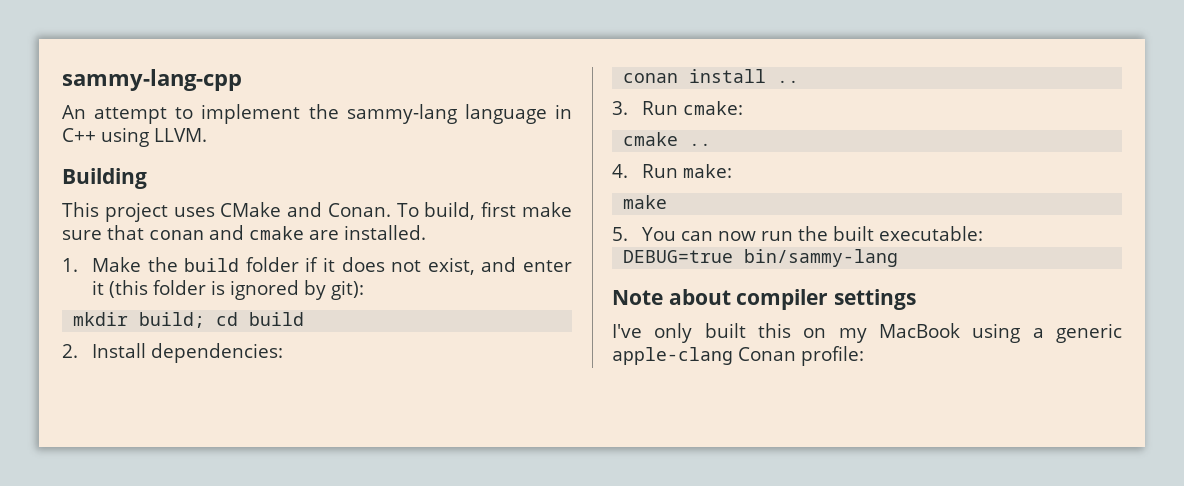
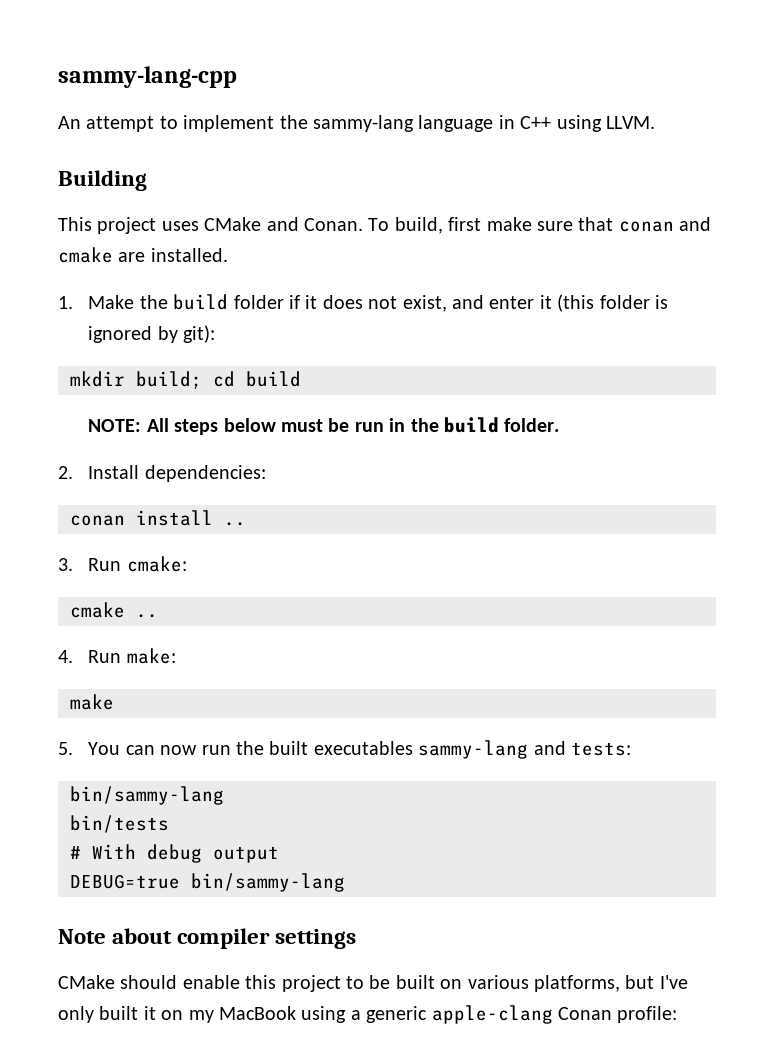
+ NOTE: All steps below must be run in the build folder.
- 5. You can now run the built executable:
+ 5. You can now run the built executables sammy-lang and tests:
+ bin/sammy-lang
+ bin/tests
+ # With debug output
- I've only built this on my MacBook using a generic apple-clang Conan profile:
+ CMake should enable this project to be built on various platforms, but I've only built it on my MacBook using a generic apple-clang Conan profile:

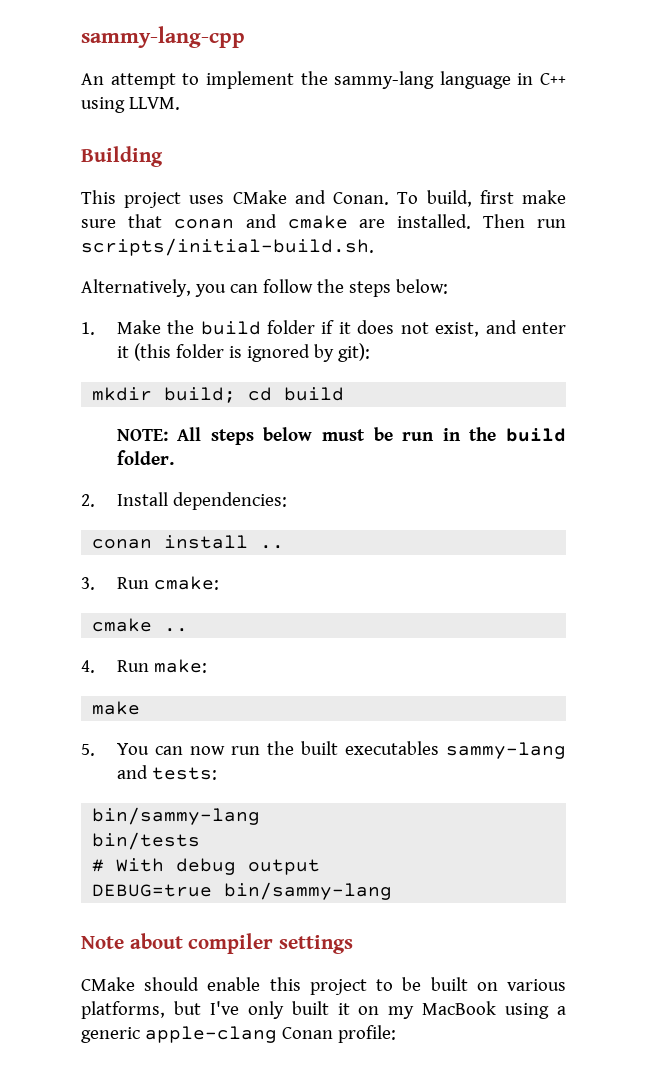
+ Then run scripts/initial-build.sh.
+ Alternatively, you can follow the steps below:

